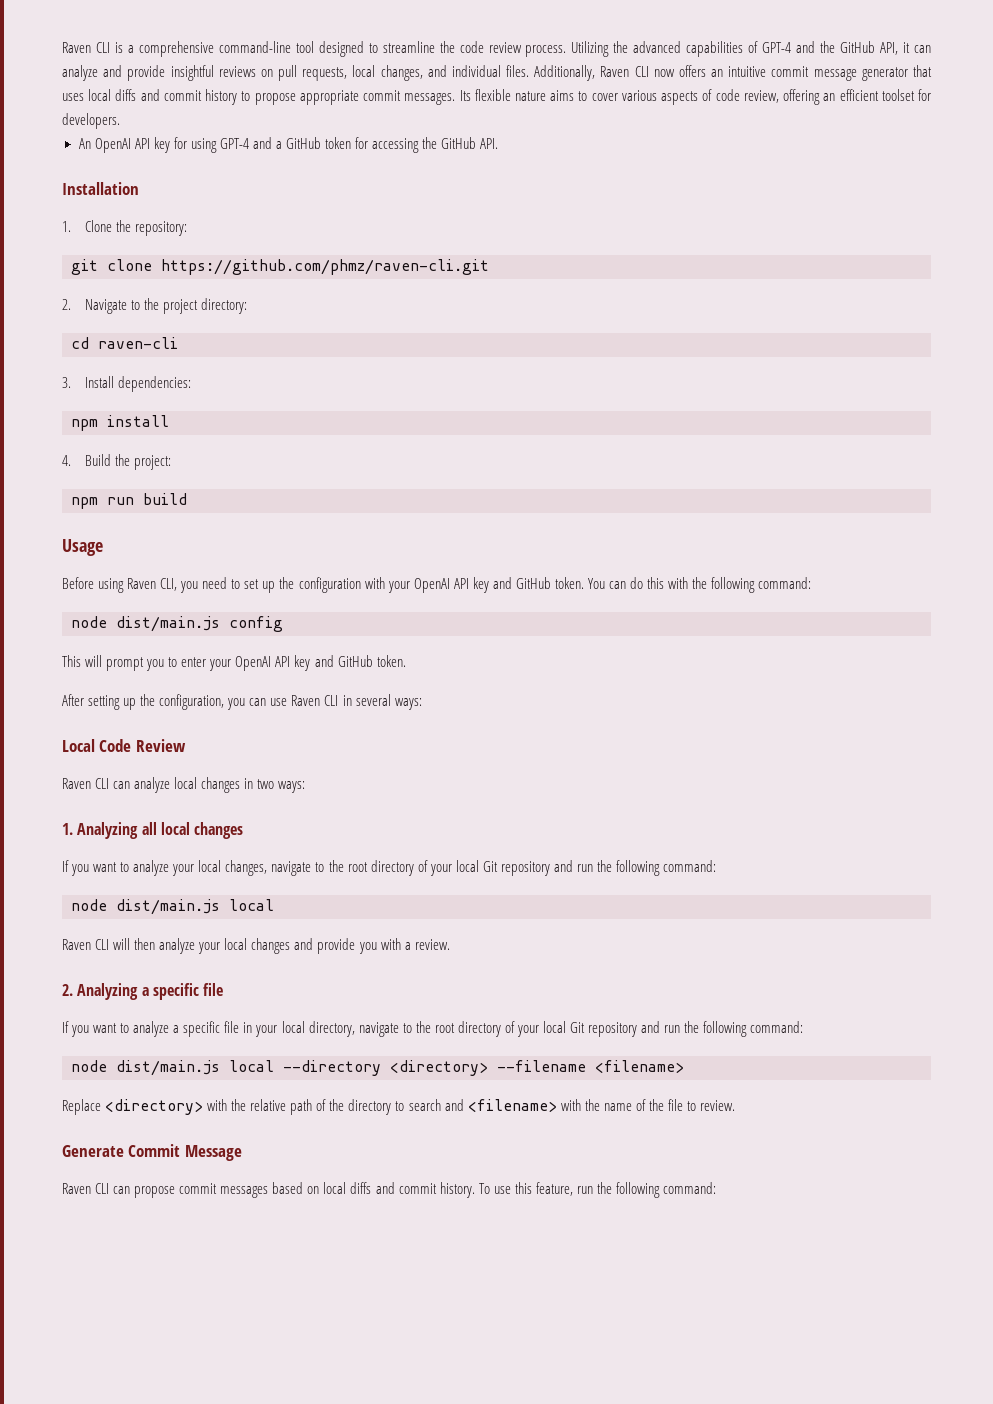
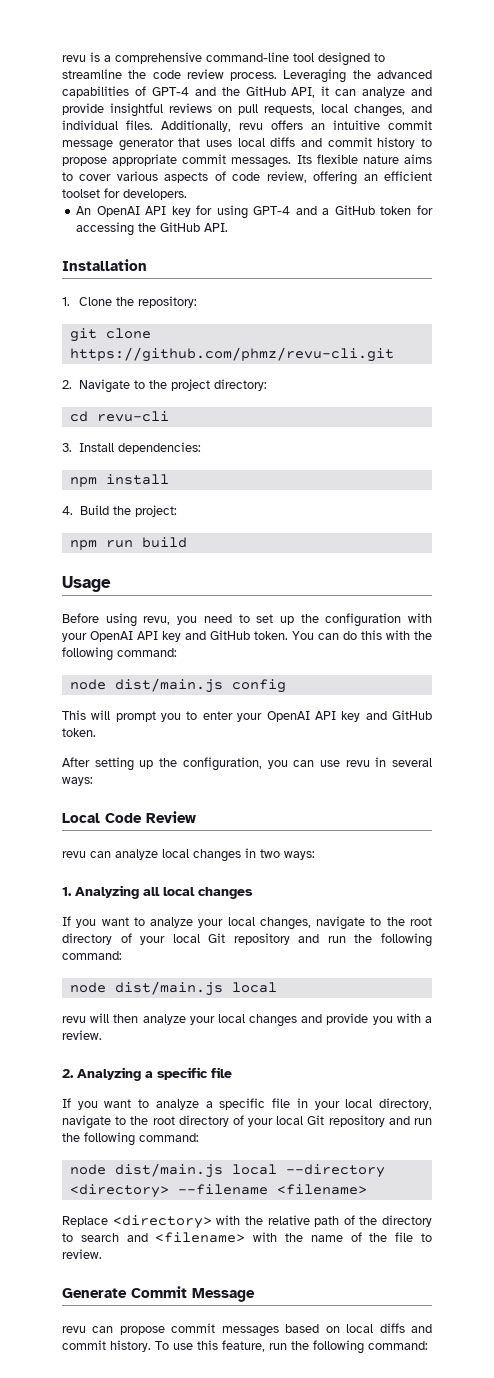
- Raven CLI is a comprehensive command-line tool designed to streamline the code review process.
+ revu is a comprehensive command-line tool designed to streamline the code review process.
- Utilizing the advanced capabilities of GPT-4 and the GitHub API, it can analyze and provide insightful reviews on pull requests, local changes, and individual files.
+ Leveraging the advanced capabilities of GPT-4 and the GitHub API, it can analyze and provide insightful reviews on pull requests, local changes, and individual files.
- Additionally, Raven CLI now offers an intuitive commit message generator that uses local diffs and commit history to propose appropriate commit messages.
+ Additionally, revu offers an intuitive commit message generator that uses local diffs and commit history to propose appropriate commit messages.
- git clone https://github.com/phmz/raven-cli.git
+ git clone https://github.com/phmz/revu-cli.git
- cd raven-cli
+ cd revu-cli
- Before using Raven CLI, you need to set up the configuration with your OpenAI API key and GitHub token.
+ Before using revu, you need to set up the configuration with your OpenAI API key and GitHub token.
- After setting up the configuration, you can use Raven CLI in several ways:
+ After setting up the configuration, you can use revu in several ways:
- Raven CLI can analyze local changes in two ways:
+ revu can analyze local changes in two ways:
- Raven CLI will then analyze your local changes and provide you with a review.
+ revu will then analyze your local changes and provide you with a review.
- Raven CLI can propose commit messages based on local diffs and commit history.
+ revu can propose commit messages based on local diffs and commit history.

